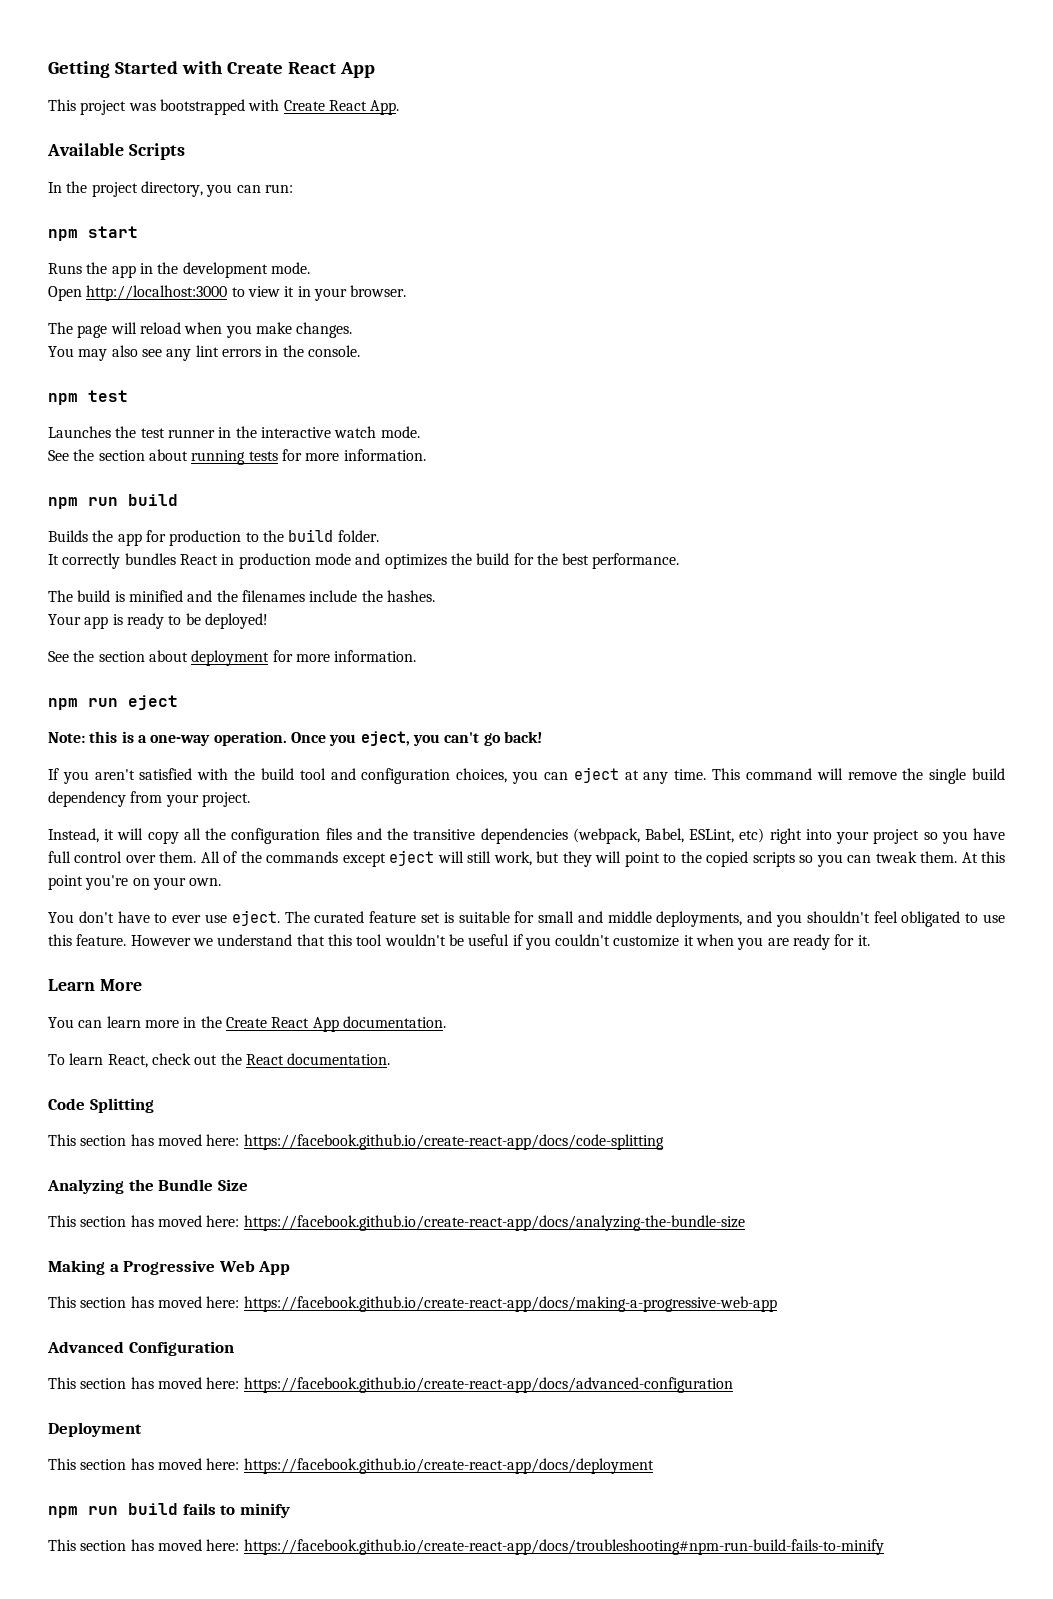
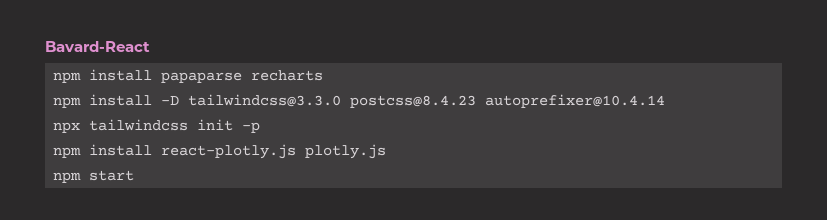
- Getting Started with Create React App
- This project was bootstrapped with Create React App.
- Available Scripts
- In the project directory, you can run:
+ Bavard-React
+ npm install papaparse recharts
+ npm install -D tailwindcss@3.3.0 postcss@8.4.23 autoprefixer@10.4.14
+ npx tailwindcss init -p
+ npm install react-plotly.js plotly.js
  npm start
- Runs the app in the development mode.
- Open http://localhost:3000 to view it in your browser.
- The page will reload when you make changes.
- You may also see any lint errors in the console.
- npm test
- Launches the test runner in the interactive watch mode.
- See the section about running tests for more information.
- npm run build
- Builds the app for production to the build folder.
- It correctly bundles React in production mode and optimizes the build for the best performance.
- The build is minified and the filenames include the hashes.
- Your app is ready to be deployed!
- See the section about deployment for more information.
- npm run eject
- Note: this is a one-way operation. Once you eject, you can't go back!
- If you aren't satisfied with the build tool and configuration choices, you can eject at any time. This command will remove the single build dependency from your project.
- Instead, it will copy all the configuration files and the transitive dependencies (webpack, Babel, ESLint, etc) right into your project so you have full control over them. All of the commands except eject will still work, but they will point to the copied scripts so you can tweak them. At this point you're on your own.
- You don't have to ever use eject. The curated feature set is suitable for small and middle deployments, and you shouldn't feel obligated to use this feature. However we understand that this tool wouldn't be useful if you couldn't customize it when you are ready for it.
- Learn More
- You can learn more in the Create React App documentation.
- To learn React, check out the React documentation.
- Code Splitting
- This section has moved here: https://facebook.github.io/create-react-app/docs/code-splitting
- Analyzing the Bundle Size
- This section has moved here: https://facebook.github.io/create-react-app/docs/analyzing-the-bundle-size
- Making a Progressive Web App
- This section has moved here: https://facebook.github.io/create-react-app/docs/making-a-progressive-web-app
- Advanced Configuration
- This section has moved here: https://facebook.github.io/create-react-app/docs/advanced-configuration
- Deployment
- This section has moved here: https://facebook.github.io/create-react-app/docs/deployment
- npm run build fails to minify
- This section has moved here: https://facebook.github.io/create-react-app/docs/troubleshooting#npm-run-build-fails-to-minify

